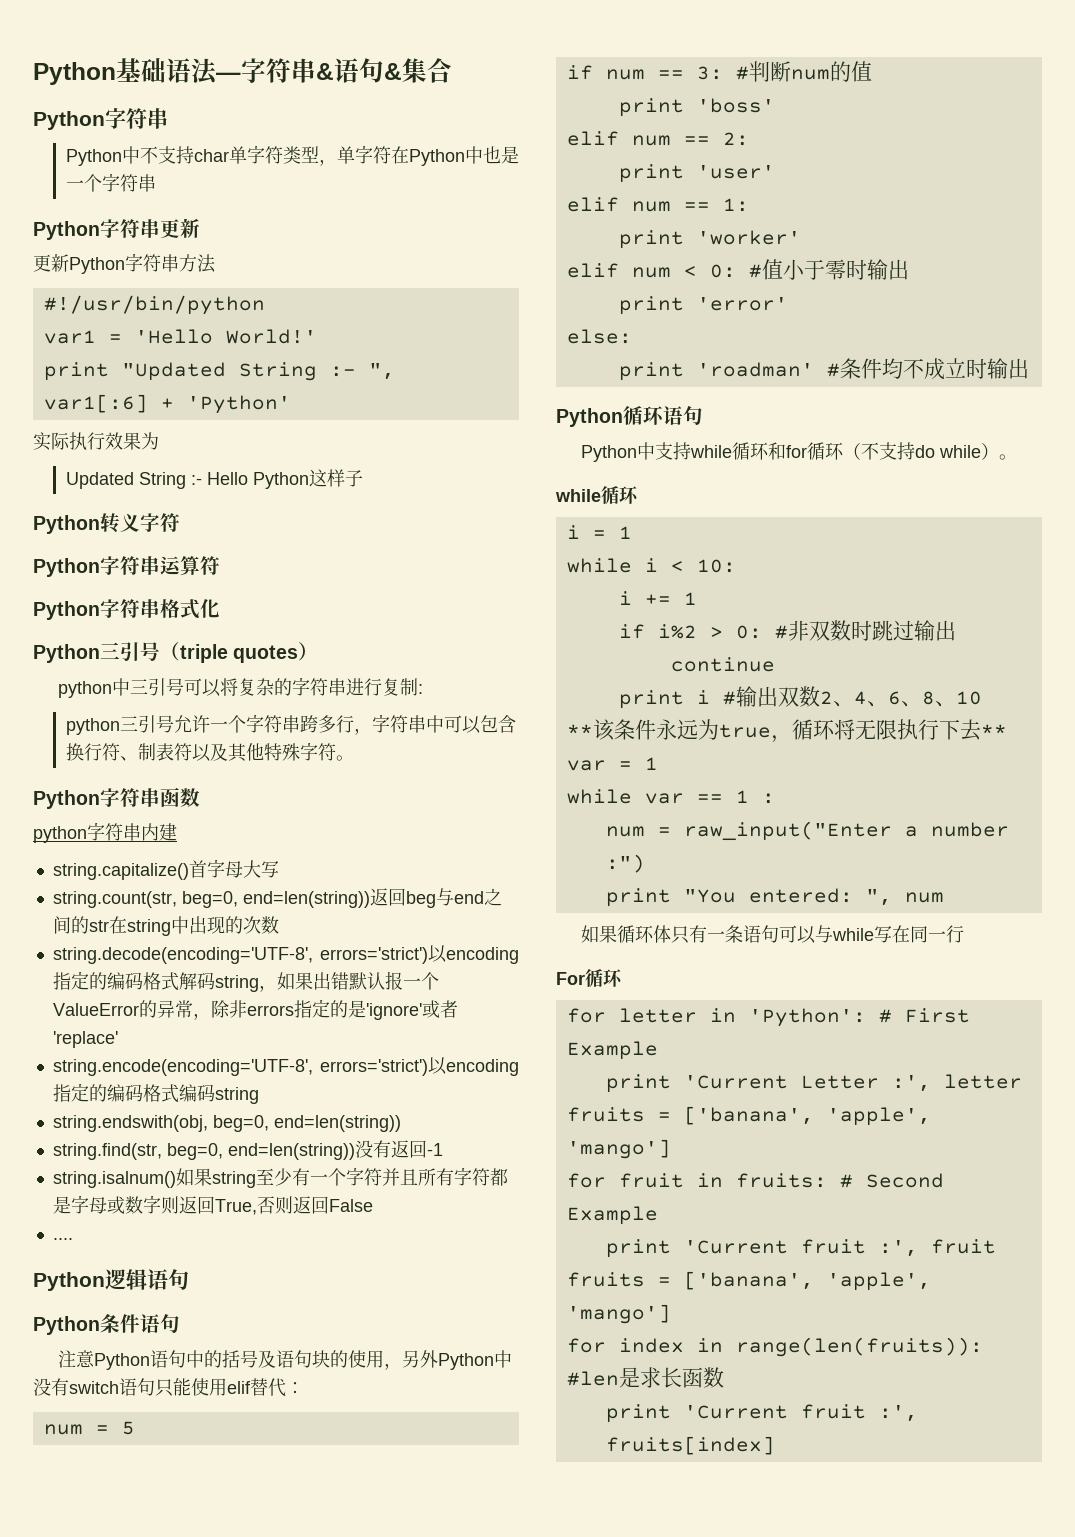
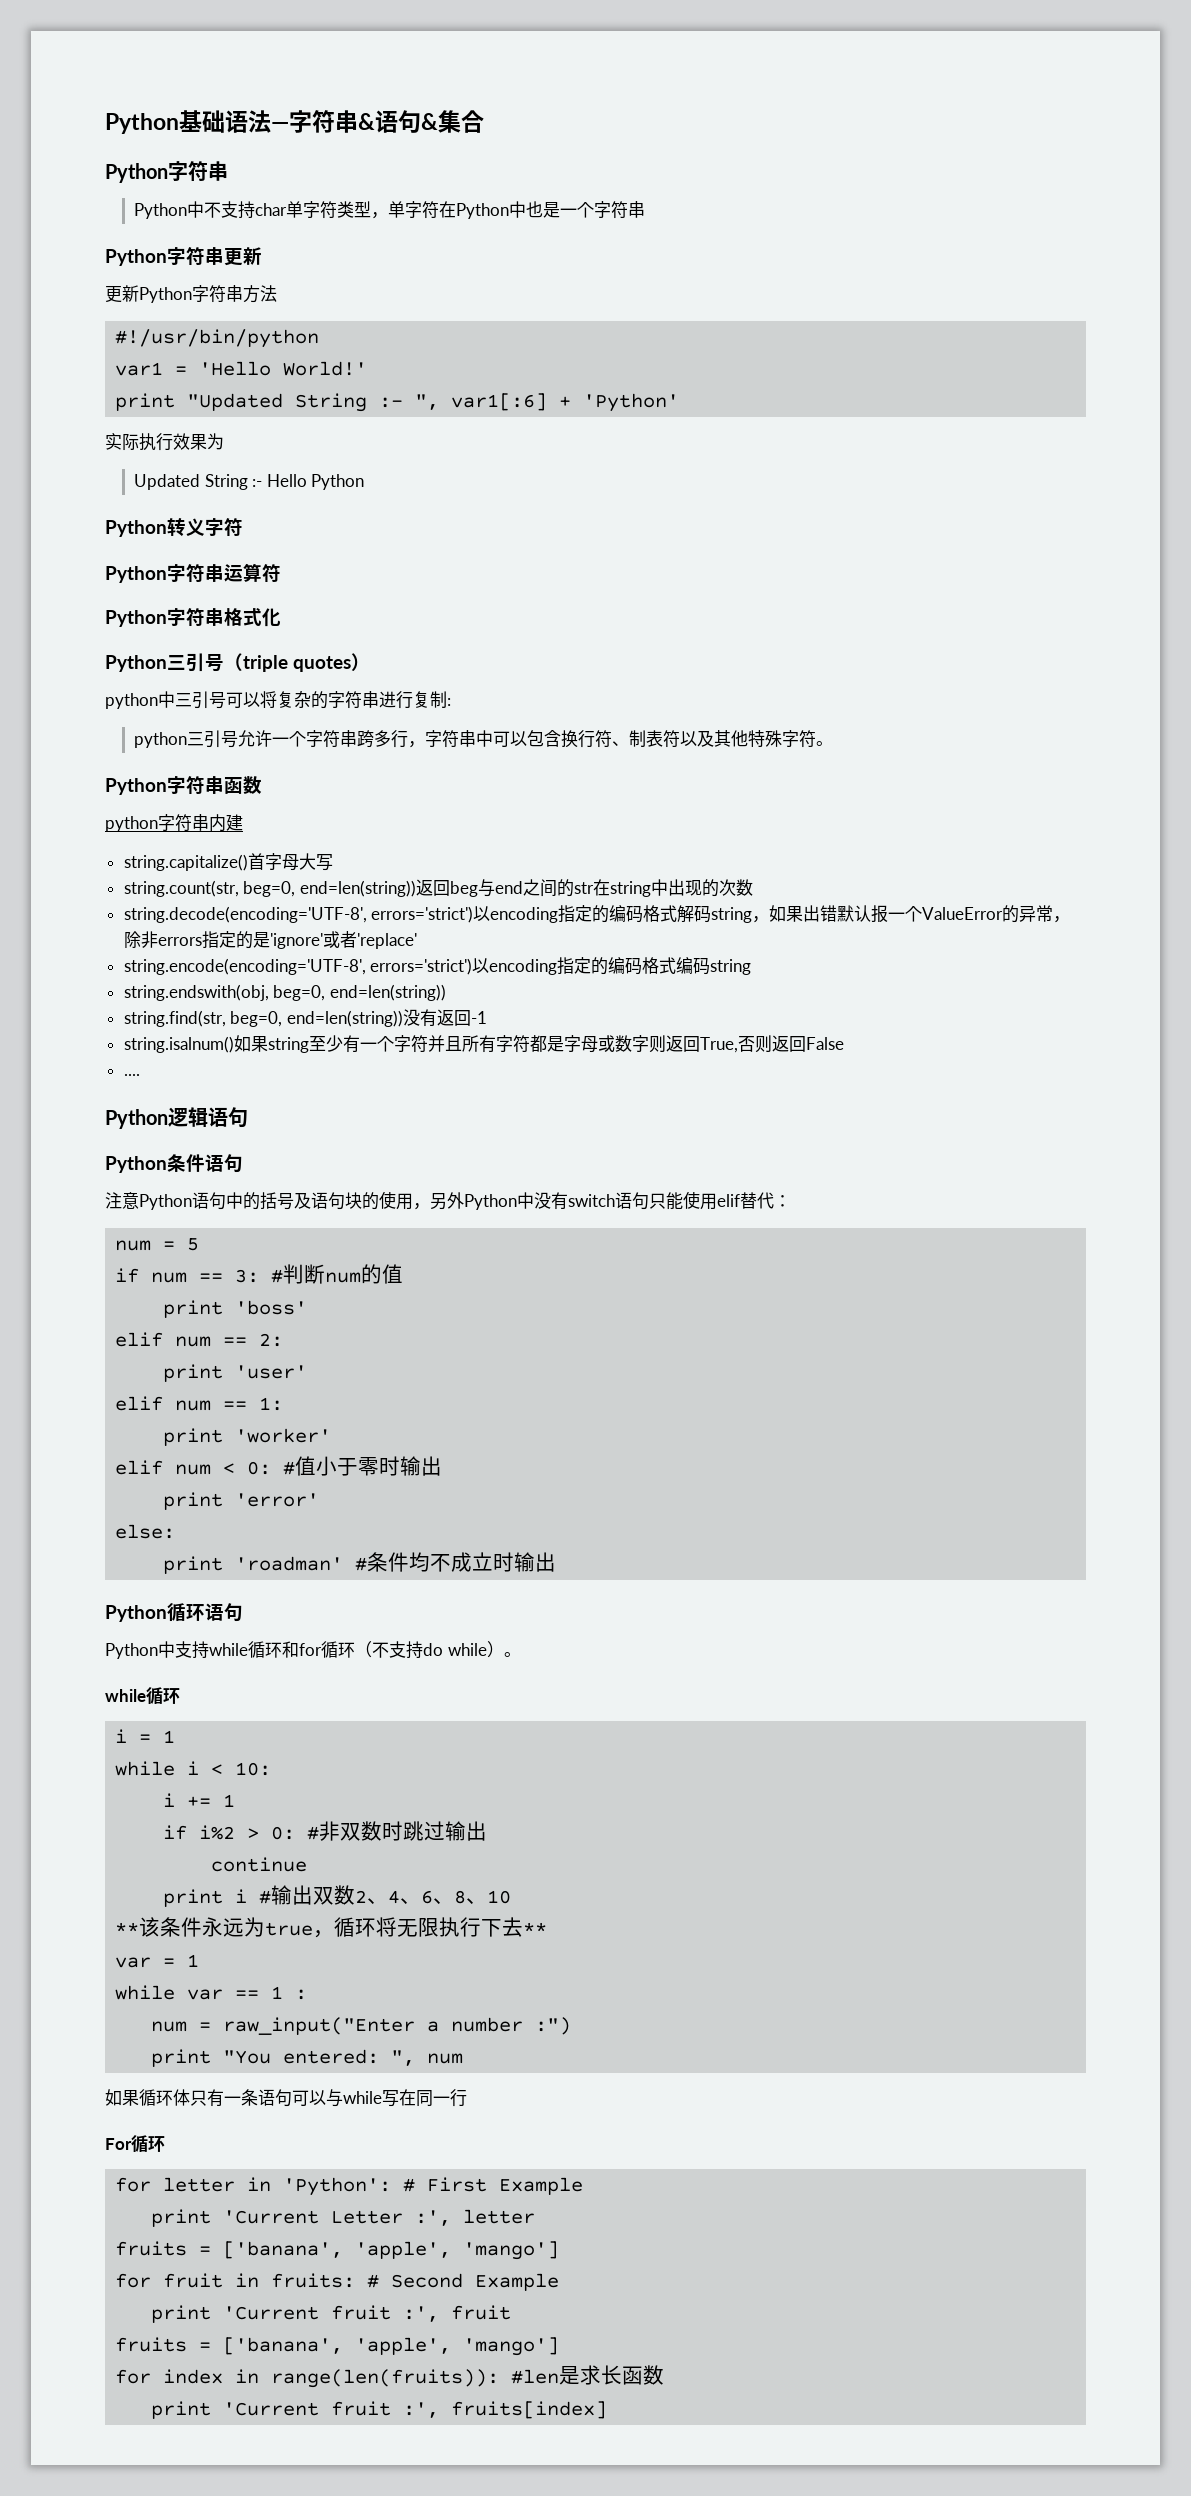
- Updated String :- Hello Python这样子
+ Updated String :- Hello Python

